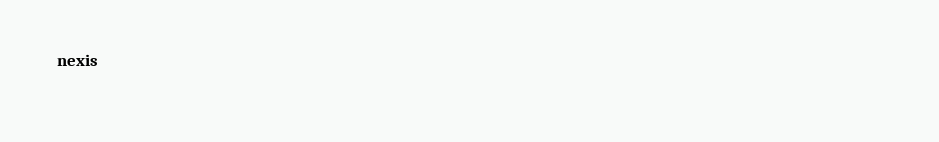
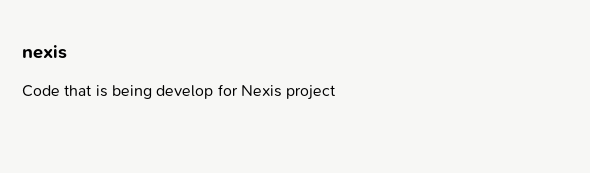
+ Code that is being develop for Nexis project

